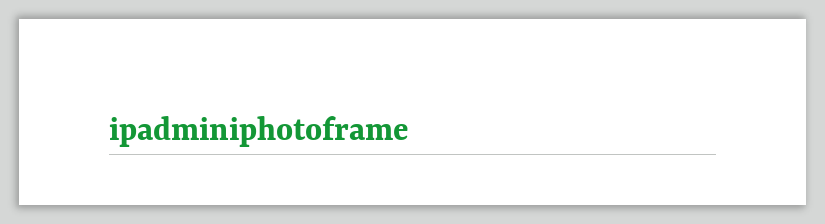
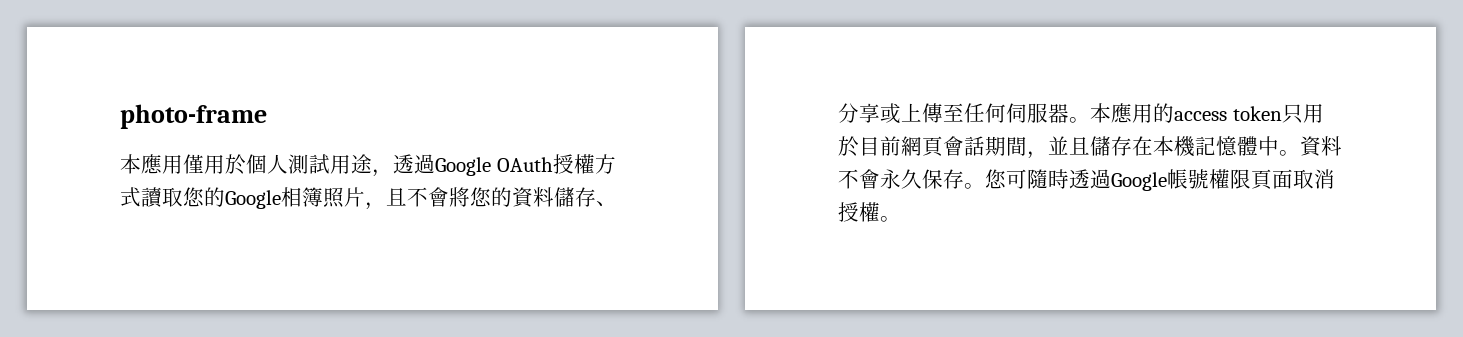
- ipadminiphotoframe
+ photo-frame
+ 本應用僅用於個人測試用途，透過Google OAuth授權方式讀取您的Google相簿照片，且不會將您的資料儲存、分享或上傳至任何伺服器。本應用的access token只用於目前網頁會話期間，並且儲存在本機記憶體中。資料不會永久保存。您可隨時透過Google帳號權限頁面取消授權。

